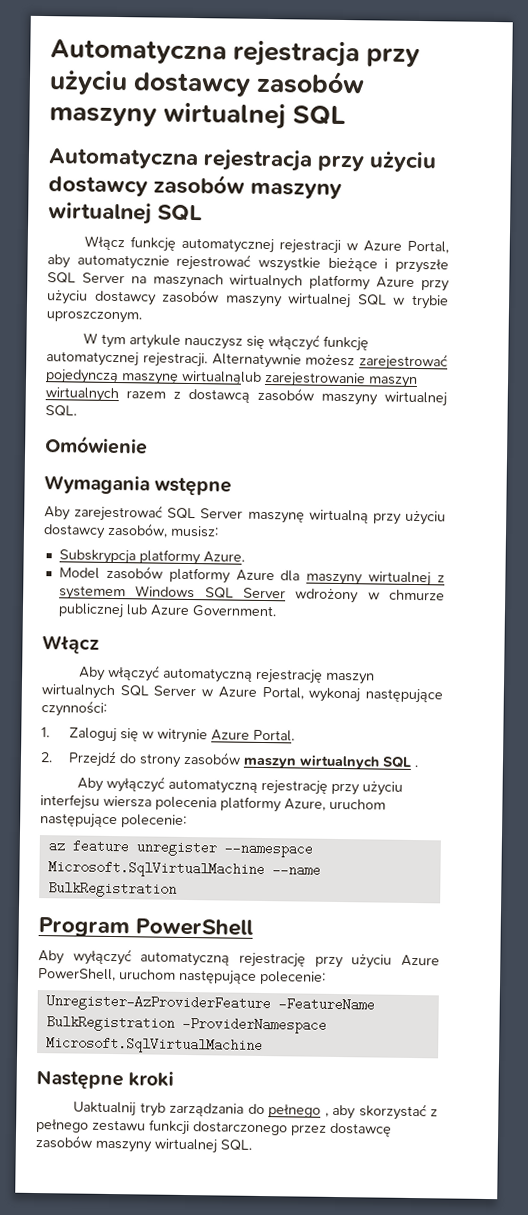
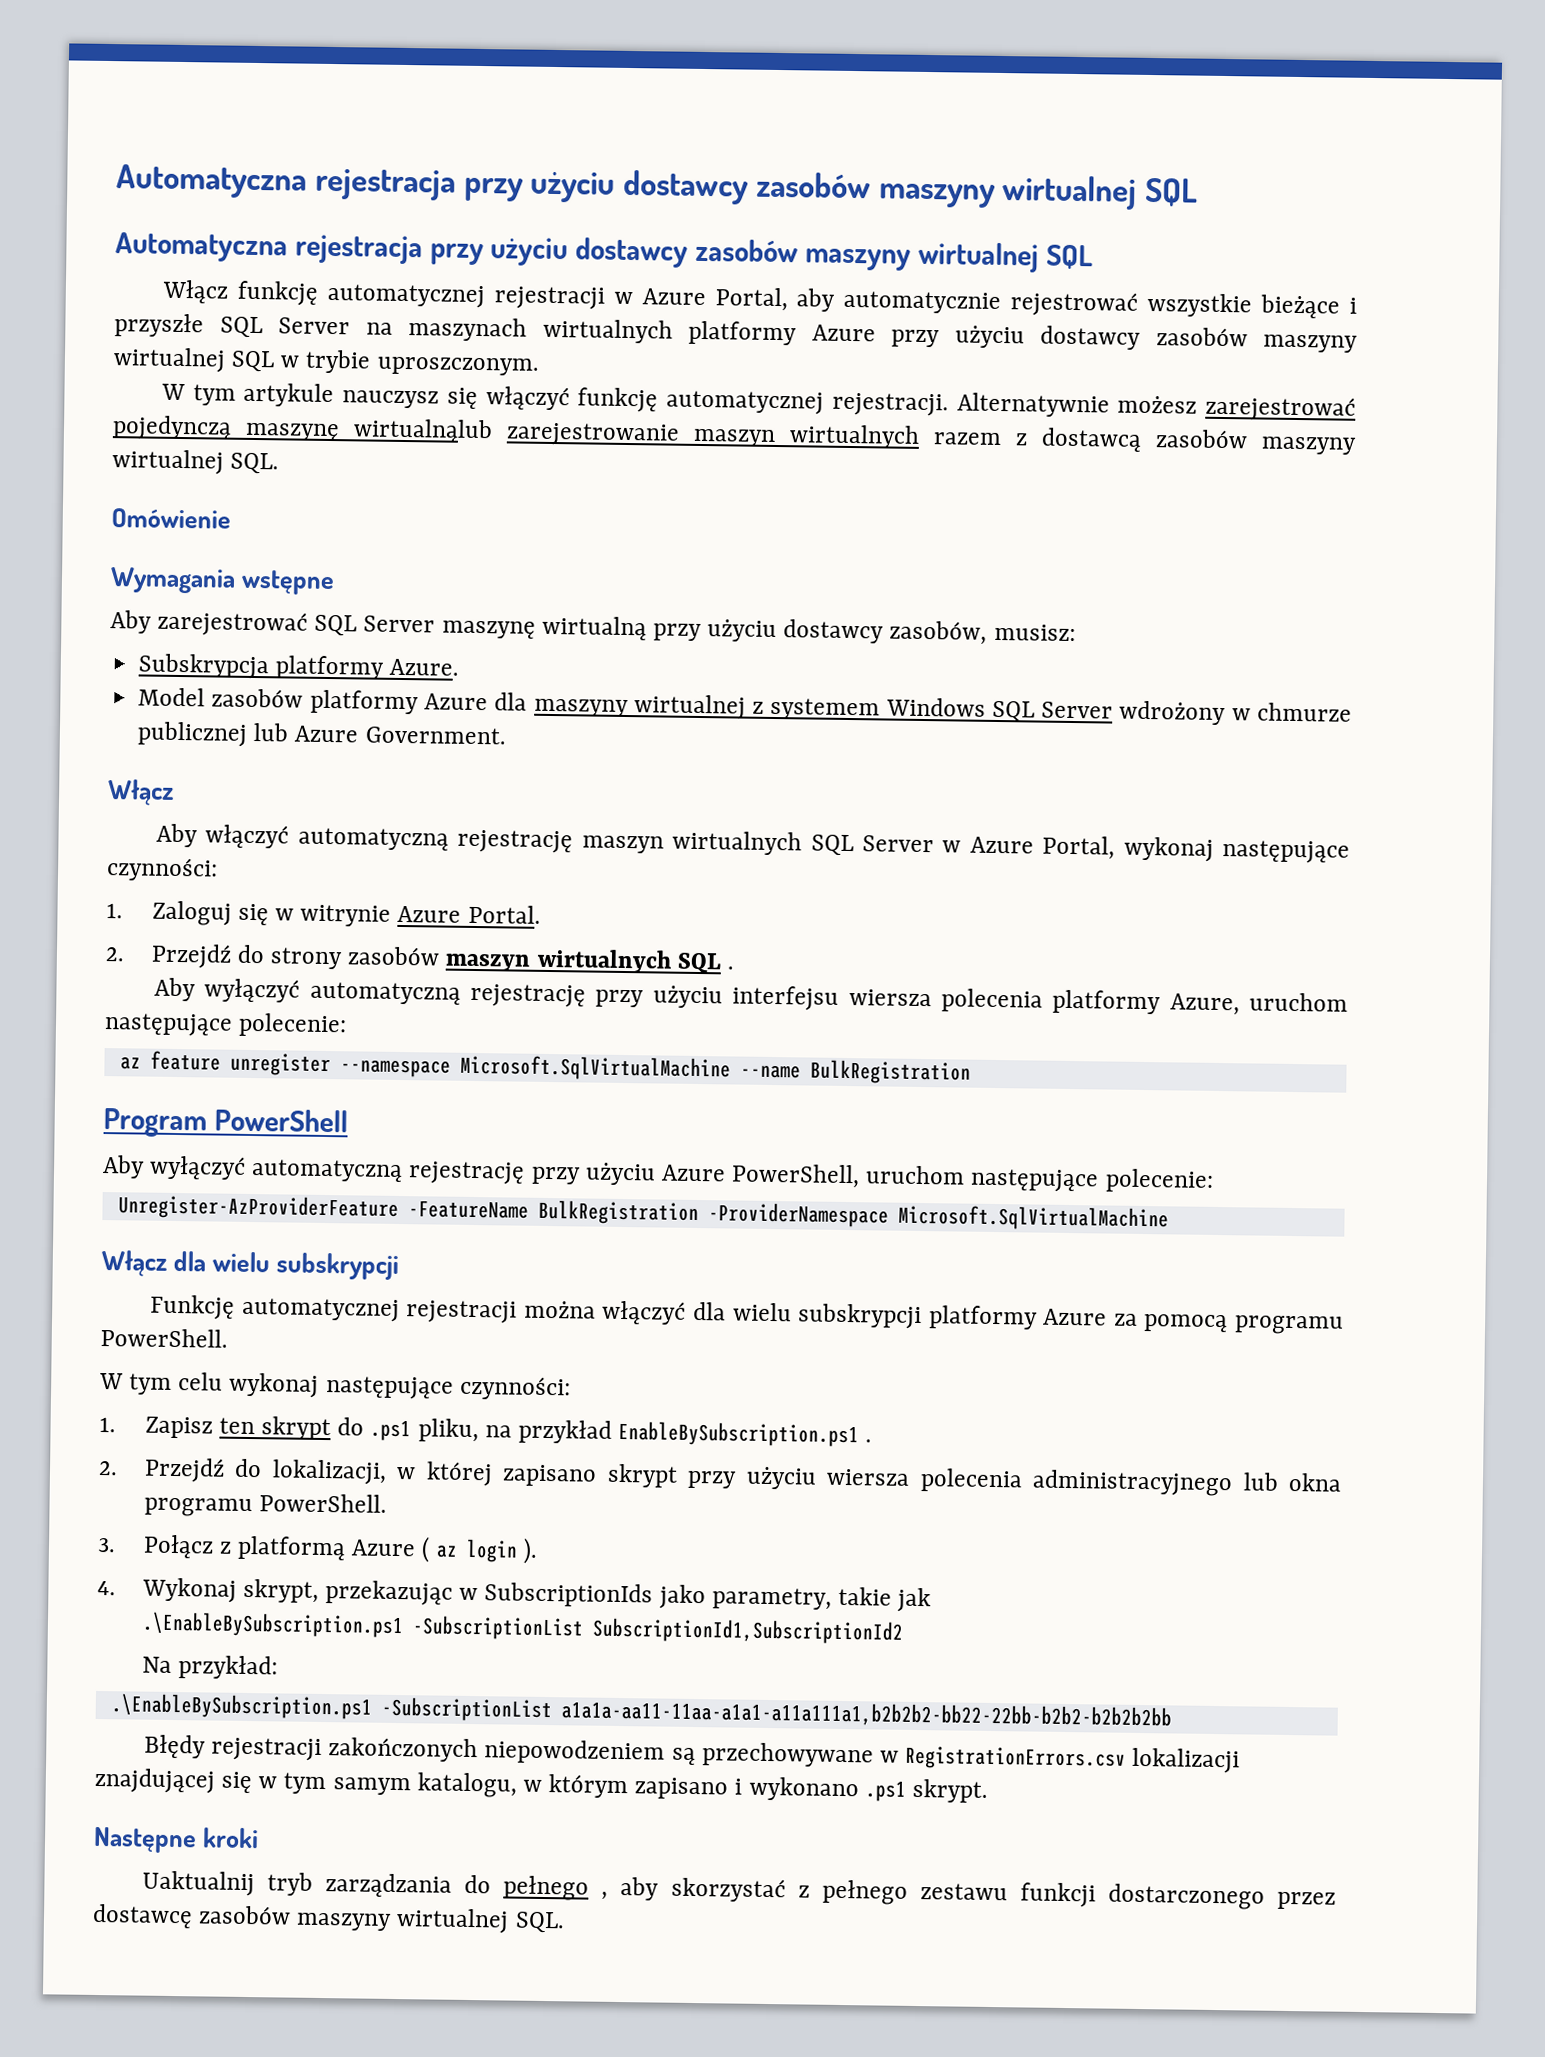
+ Włącz dla wielu subskrypcji
+ Funkcję automatycznej rejestracji można włączyć dla wielu subskrypcji platformy Azure za pomocą programu PowerShell.
+ W tym celu wykonaj następujące czynności:
+ 1. Zapisz ten skrypt do .ps1 pliku, na przykład EnableBySubscription.ps1 .
+ 2. Przejdź do lokalizacji, w której zapisano skrypt przy użyciu wiersza polecenia administracyjnego lub okna programu PowerShell.
+ 3. Połącz z platformą Azure ( az login ).
+ 4. Wykonaj skrypt, przekazując w SubscriptionIds jako parametry, takie jak
+ .\EnableBySubscription.ps1 -SubscriptionList SubscriptionId1,SubscriptionId2
+ Na przykład:
+ .\EnableBySubscription.ps1 -SubscriptionList a1a1a-aa11-11aa-a1a1-a11a111a1,b2b2b2-bb22-22bb-b2b2-b2b2b2bb
+ Błędy rejestracji zakończonych niepowodzeniem są przechowywane w RegistrationErrors.csv lokalizacji znajdującej się w tym samym katalogu, w którym zapisano i wykonano .ps1 skrypt.

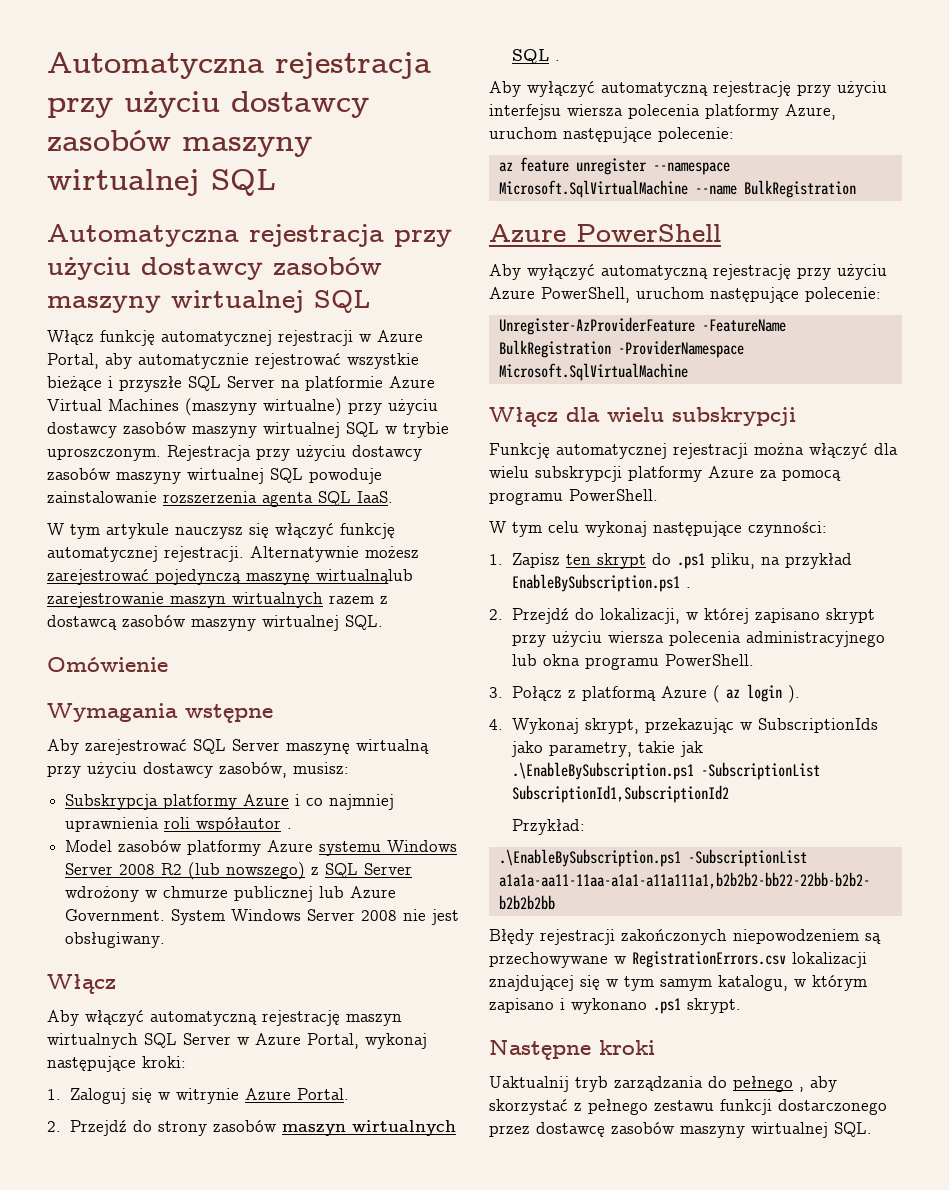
- Włącz funkcję automatycznej rejestracji w Azure Portal, aby automatycznie rejestrować wszystkie bieżące i przyszłe SQL Server na maszynach wirtualnych platformy Azure przy użyciu dostawcy zasobów maszyny wirtualnej SQL w trybie uproszczonym.
+ Włącz funkcję automatycznej rejestracji w Azure Portal, aby automatycznie rejestrować wszystkie bieżące i przyszłe SQL Server na platformie Azure Virtual Machines (maszyny wirtualne) przy użyciu dostawcy zasobów maszyny wirtualnej SQL w trybie uproszczonym. Rejestracja przy użyciu dostawcy zasobów maszyny wirtualnej SQL powoduje zainstalowanie rozszerzenia agenta SQL IaaS.
- Subskrypcja platformy Azure.
- Model zasobów platformy Azure dla maszyny wirtualnej z systemem Windows SQL Server wdrożony w chmurze publicznej lub Azure Government.
+ Subskrypcja platformy Azure i co najmniej uprawnienia roli współautor .
+ Model zasobów platformy Azure systemu Windows Server 2008 R2 (lub nowszego) z SQL Server wdrożony w chmurze publicznej lub Azure Government. System Windows Server 2008 nie jest obsługiwany.
- Aby włączyć automatyczną rejestrację maszyn wirtualnych SQL Server w Azure Portal, wykonaj następujące czynności:
+ Aby włączyć automatyczną rejestrację maszyn wirtualnych SQL Server w Azure Portal, wykonaj następujące kroki:
- Program PowerShell
+ Azure PowerShell
- Na przykład:
+ Przykład:

